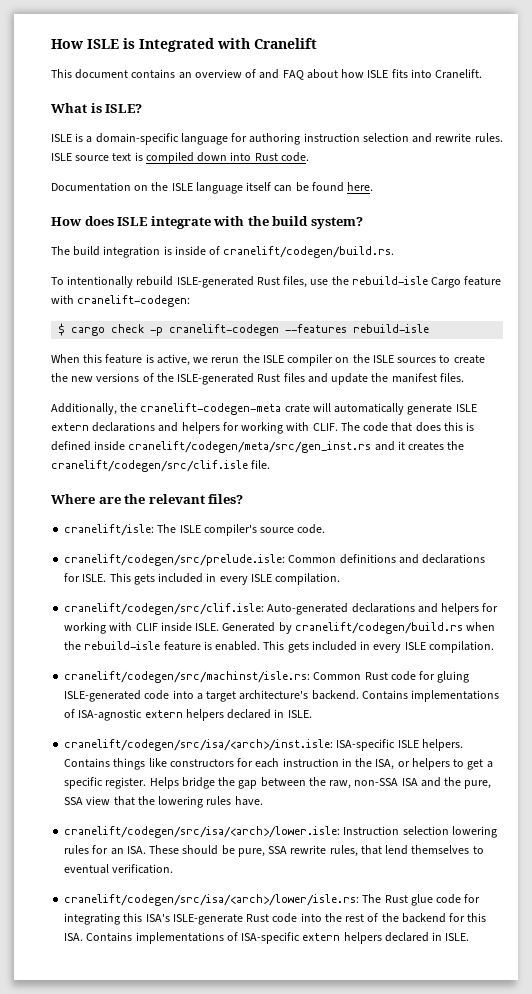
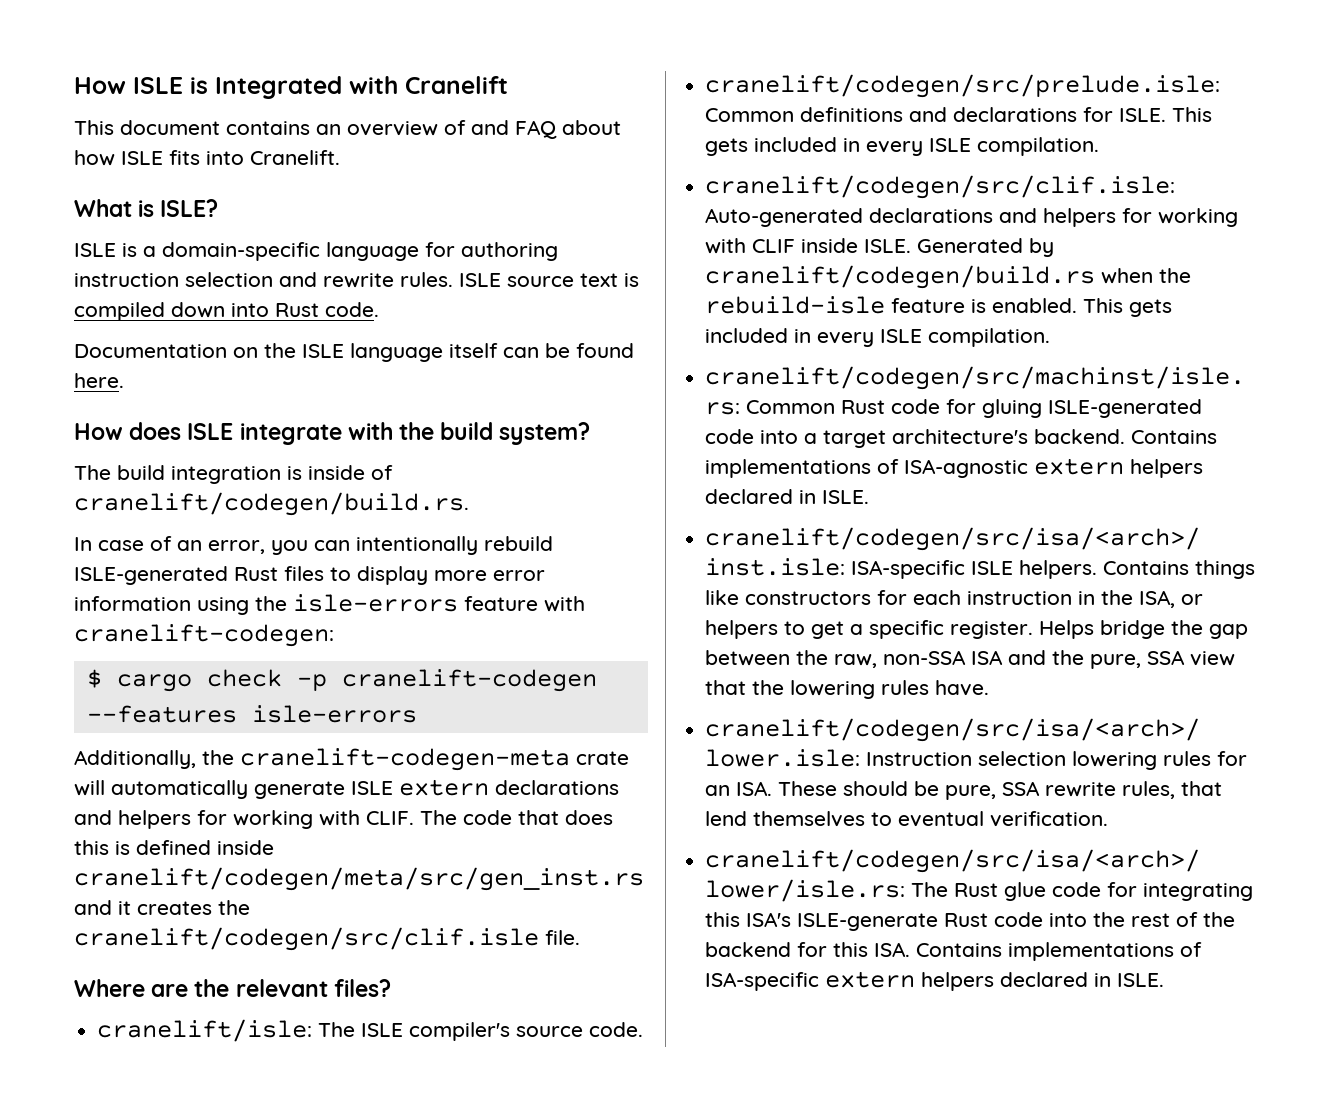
- To intentionally rebuild ISLE-generated Rust files, use the rebuild-isle Cargo feature with cranelift-codegen:
+ In case of an error, you can intentionally rebuild ISLE-generated Rust files to display more error information using the isle-errors feature with cranelift-codegen:
- $ cargo check -p cranelift-codegen --features rebuild-isle
- When this feature is active, we rerun the ISLE compiler on the ISLE sources to create the new versions of the ISLE-generated Rust files and update the manifest files.
+ $ cargo check -p cranelift-codegen --features isle-errors

